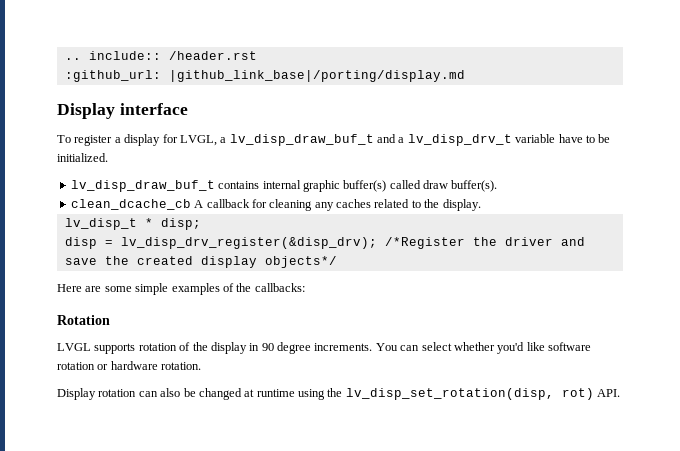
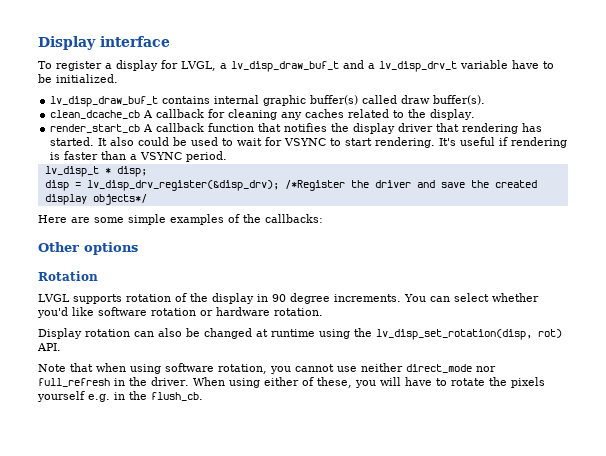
- .. include:: /header.rst
- :github_url: |github_link_base|/porting/display.md
+ render_start_cb A callback function that notifies the display driver that rendering has started. It also could be used to wait for VSYNC to start rendering. It's useful if rendering is faster than a VSYNC period.
+ Other options
+ Note that when using software rotation, you cannot use neither direct_mode nor full_refresh in the driver. When using either of these, you will have to rotate the pixels yourself e.g. in the flush_cb.

